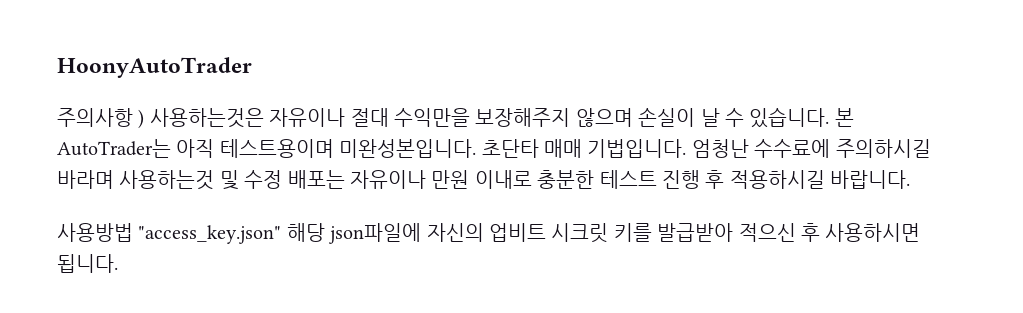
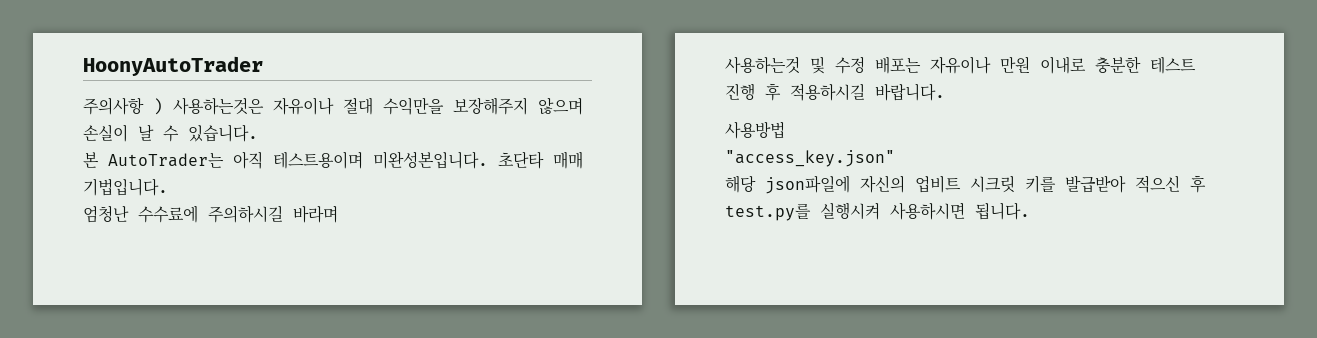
- 주의사항 ) 사용하는것은 자유이나 절대 수익만을 보장해주지 않으며 손실이 날 수 있습니다. 본 AutoTrader는 아직 테스트용이며 미완성본입니다.
+ 주의사항 ) 사용하는것은 자유이나 절대 수익만을 보장해주지 않으며 손실이 날 수 있습니다.
+ 본 AutoTrader는 아직 테스트용이며 미완성본입니다.
- 초단타 매매 기법입니다. 엄청난 수수료에 주의하시길 바라며 사용하는것 및 수정 배포는 자유이나 만원 이내로 충분한 테스트 진행 후 적용하시길 바랍니다.
+ 초단타 매매 기법입니다.
+ 엄청난 수수료에 주의하시길 바라며
+ 사용하는것 및 수정 배포는 자유이나 만원 이내로 충분한 테스트 진행 후 적용하시길 바랍니다.
- 사용방법 "access_key.json" 해당 json파일에 자신의 업비트 시크릿 키를 발급받아 적으신 후 사용하시면 됩니다.
+ 사용방법
+ "access_key.json"
+ 해당 json파일에 자신의 업비트 시크릿 키를 발급받아 적으신 후 test.py를 실행시켜 사용하시면 됩니다.

